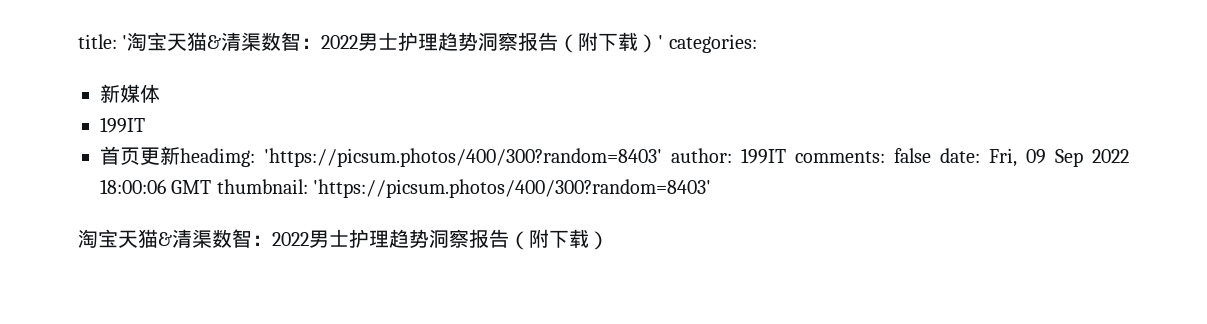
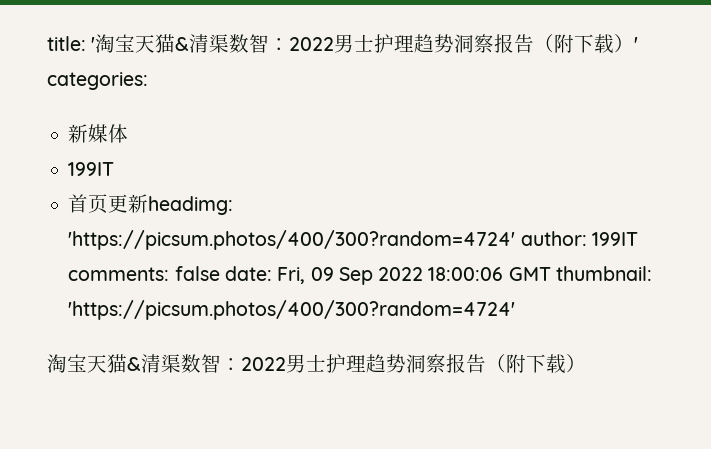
- 首页更新headimg: 'https://picsum.photos/400/300?random=8403' author: 199IT comments: false date: Fri, 09 Sep 2022 18:00:06 GMT thumbnail: 'https://picsum.photos/400/300?random=8403'
+ 首页更新headimg: 'https://picsum.photos/400/300?random=4724' author: 199IT comments: false date: Fri, 09 Sep 2022 18:00:06 GMT thumbnail: 'https://picsum.photos/400/300?random=4724'

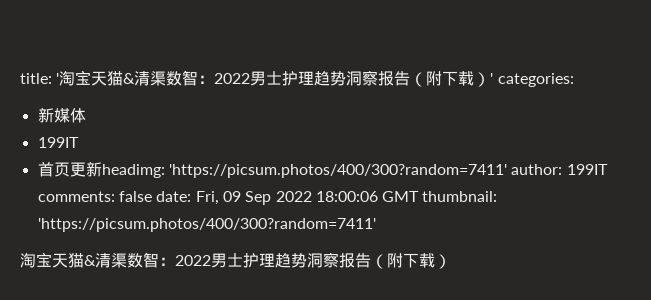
- 首页更新headimg: 'https://picsum.photos/400/300?random=4724' author: 199IT comments: false date: Fri, 09 Sep 2022 18:00:06 GMT thumbnail: 'https://picsum.photos/400/300?random=4724'
+ 首页更新headimg: 'https://picsum.photos/400/300?random=7411' author: 199IT comments: false date: Fri, 09 Sep 2022 18:00:06 GMT thumbnail: 'https://picsum.photos/400/300?random=7411'

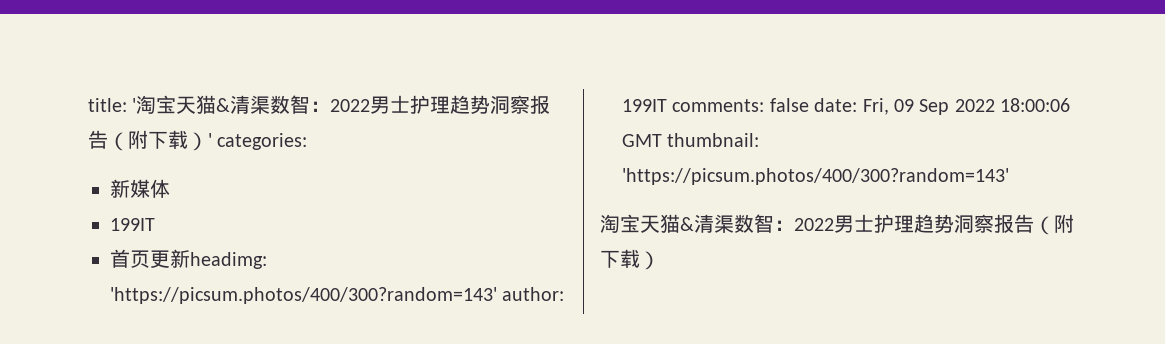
- 首页更新headimg: 'https://picsum.photos/400/300?random=7411' author: 199IT comments: false date: Fri, 09 Sep 2022 18:00:06 GMT thumbnail: 'https://picsum.photos/400/300?random=7411'
+ 首页更新headimg: 'https://picsum.photos/400/300?random=143' author: 199IT comments: false date: Fri, 09 Sep 2022 18:00:06 GMT thumbnail: 'https://picsum.photos/400/300?random=143'

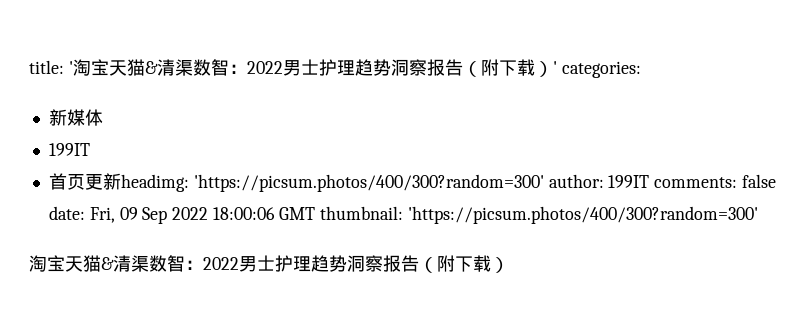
- 首页更新headimg: 'https://picsum.photos/400/300?random=143' author: 199IT comments: false date: Fri, 09 Sep 2022 18:00:06 GMT thumbnail: 'https://picsum.photos/400/300?random=143'
+ 首页更新headimg: 'https://picsum.photos/400/300?random=300' author: 199IT comments: false date: Fri, 09 Sep 2022 18:00:06 GMT thumbnail: 'https://picsum.photos/400/300?random=300'

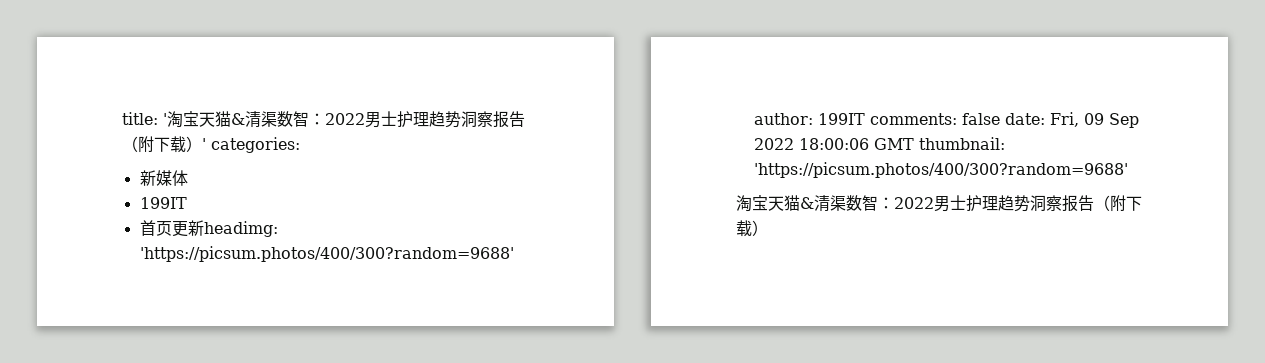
- 首页更新headimg: 'https://picsum.photos/400/300?random=300' author: 199IT comments: false date: Fri, 09 Sep 2022 18:00:06 GMT thumbnail: 'https://picsum.photos/400/300?random=300'
+ 首页更新headimg: 'https://picsum.photos/400/300?random=9688' author: 199IT comments: false date: Fri, 09 Sep 2022 18:00:06 GMT thumbnail: 'https://picsum.photos/400/300?random=9688'

